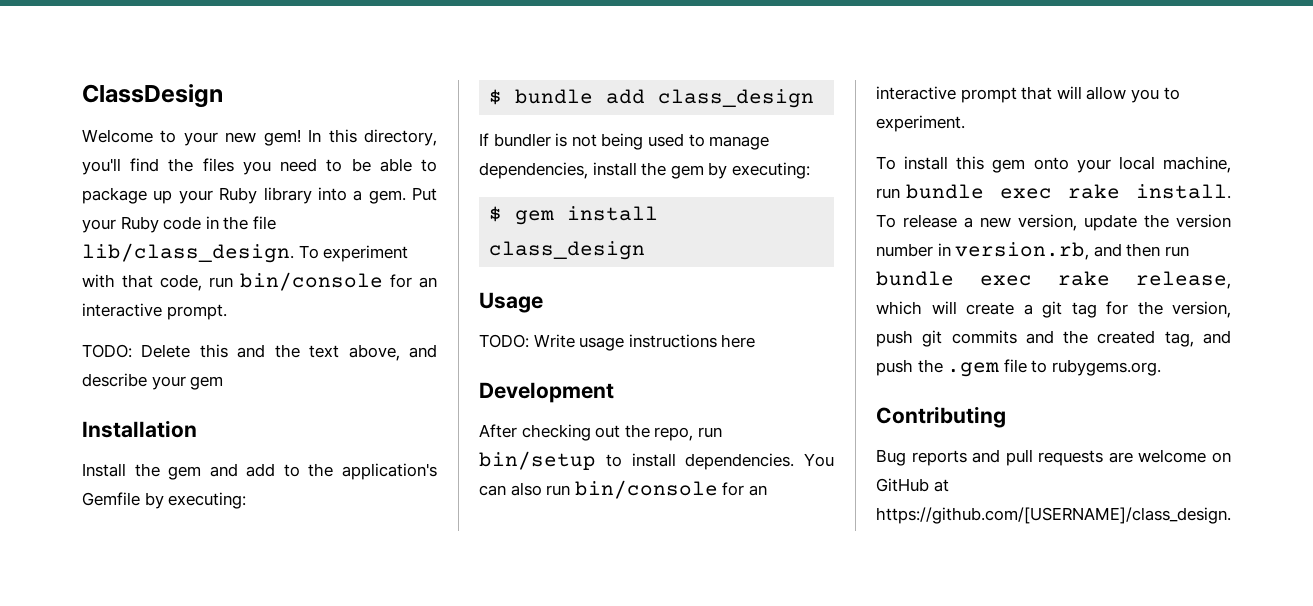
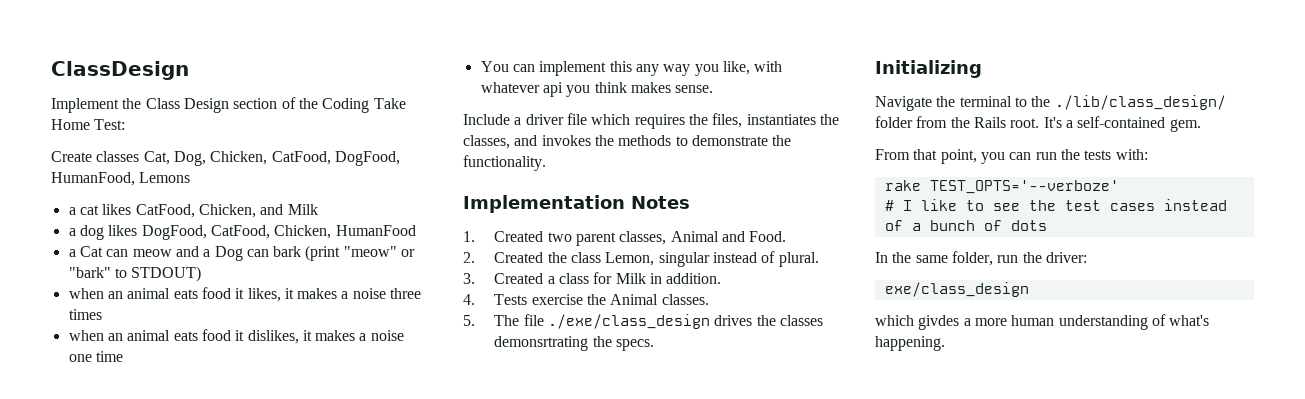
- Welcome to your new gem! In this directory, you'll find the files you need to be able to package up your Ruby library into a gem. Put your Ruby code in the file lib/class_design. To experiment with that code, run bin/console for an interactive prompt.
- TODO: Delete this and the text above, and describe your gem
- Installation
- Install the gem and add to the application's Gemfile by executing:
- $ bundle add class_design
- If bundler is not being used to manage dependencies, install the gem by executing:
- $ gem install class_design
- Usage
- TODO: Write usage instructions here
- Development
- After checking out the repo, run bin/setup to install dependencies. You can also run bin/console for an interactive prompt that will allow you to experiment.
- To install this gem onto your local machine, run bundle exec rake install. To release a new version, update the version number in version.rb, and then run bundle exec rake release, which will create a git tag for the version, push git commits and the created tag, and push the .gem file to rubygems.org.
- Contributing
- Bug reports and pull requests are welcome on GitHub at https://github.com/[USERNAME]/class_design.
+ Implement the Class Design section of the Coding Take Home Test:
+ Create classes Cat, Dog, Chicken, CatFood, DogFood, HumanFood, Lemons
+ a cat likes CatFood, Chicken, and Milk
+ a dog likes DogFood, CatFood, Chicken, HumanFood
+ a Cat can meow and a Dog can bark (print "meow" or "bark" to STDOUT)
+ when an animal eats food it likes, it makes a noise three times
+ when an animal eats food it dislikes, it makes a noise one time
+ You can implement this any way you like, with whatever api you think makes sense.
+ Include a driver file which requires the files, instantiates the classes, and invokes the methods to demonstrate the functionality.
+ Implementation Notes
+ 1. Created two parent classes, Animal and Food.
+ 2. Created the class Lemon, singular instead of plural.
+ 3. Created a class for Milk in addition.
+ 4. Tests exercise the Animal classes.
+ 5. The file ./exe/class_design drives the classes demonsrtrating the specs.
+ Initializing
+ Navigate the terminal to the ./lib/class_design/ folder from the Rails root. It's a self-contained gem.
+ From that point, you can run the tests with:
+ rake TEST_OPTS='--verboze'
+ # I like to see the test cases instead of a bunch of dots
+ In the same folder, run the driver:
+ exe/class_design
+ which givdes a more human understanding of what's happening.

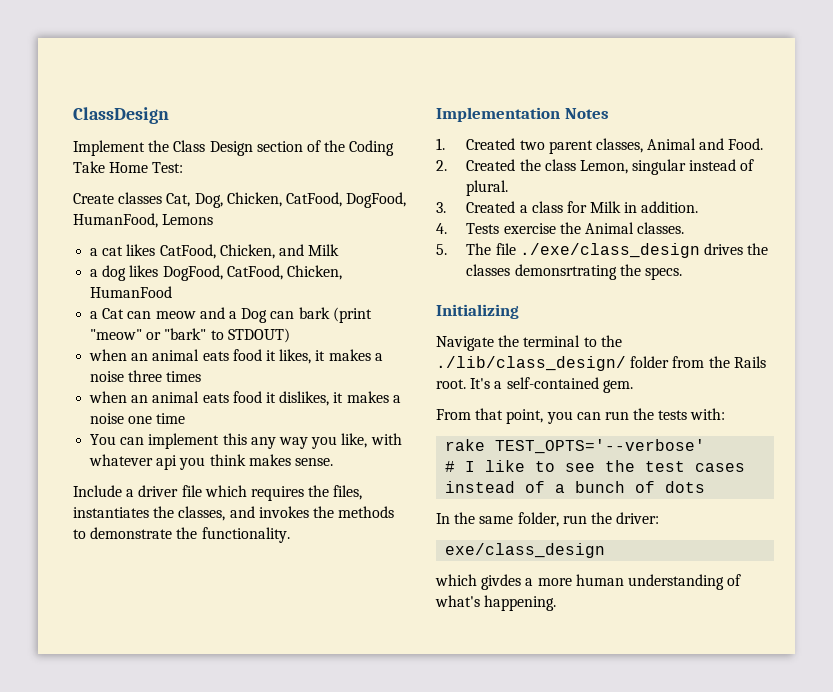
- rake TEST_OPTS='--verboze'
+ rake TEST_OPTS='--verbose'

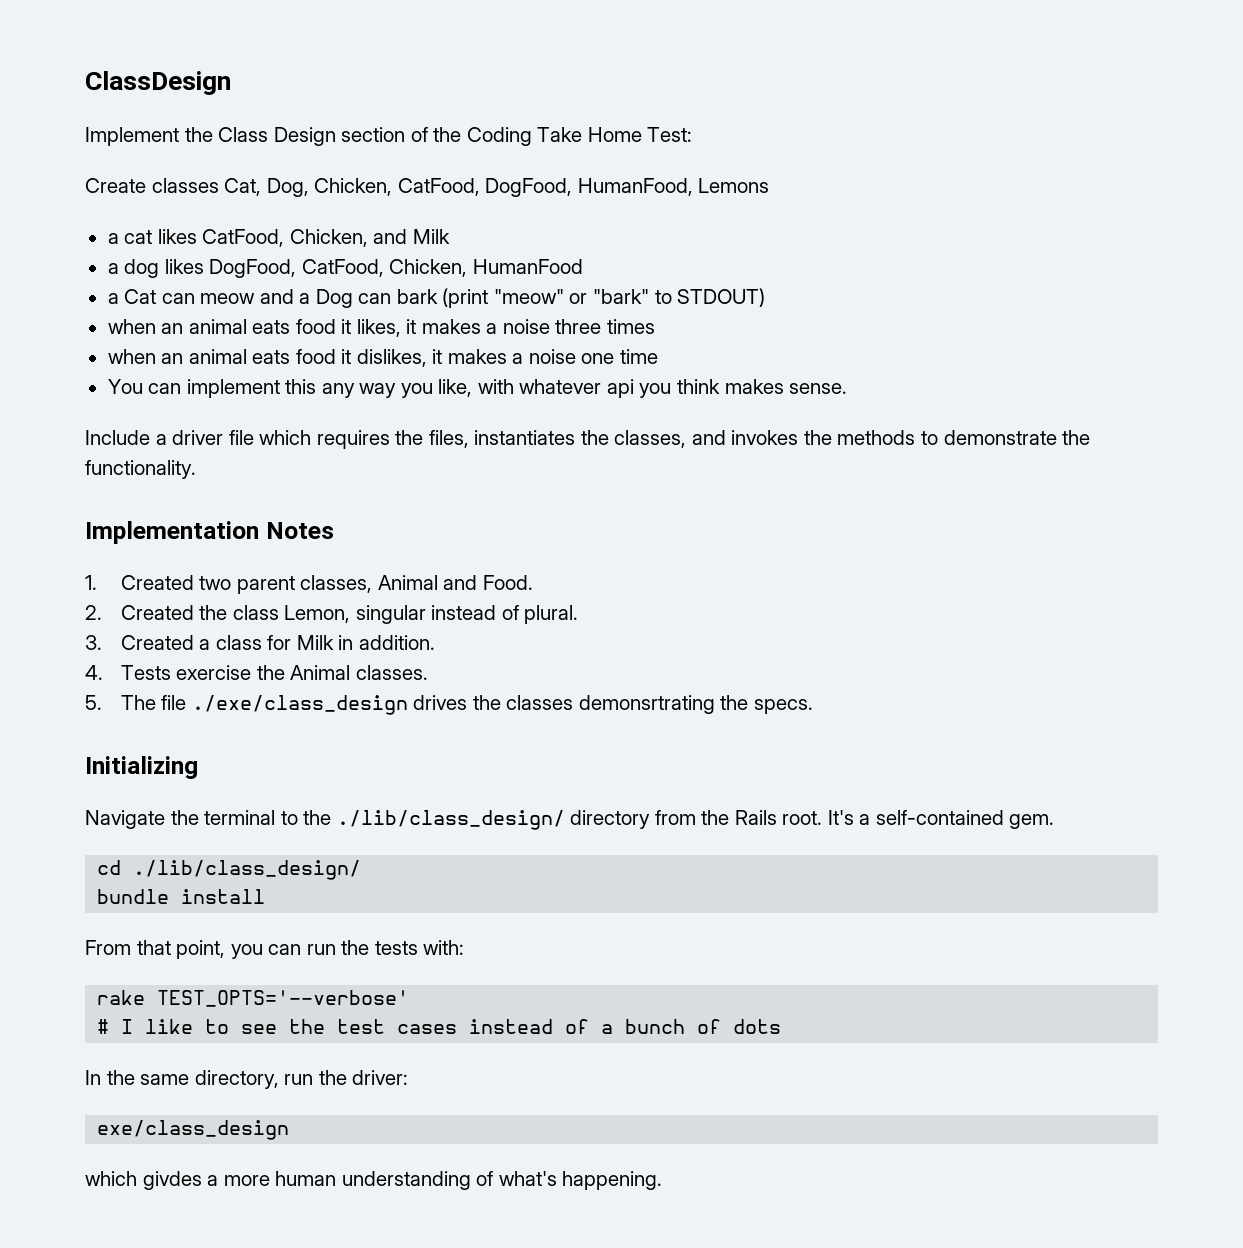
- Navigate the terminal to the ./lib/class_design/ folder from the Rails root.
+ Navigate the terminal to the ./lib/class_design/ directory from the Rails root.
+ cd ./lib/class_design/
+ bundle install
- In the same folder, run the driver:
+ In the same directory, run the driver:

